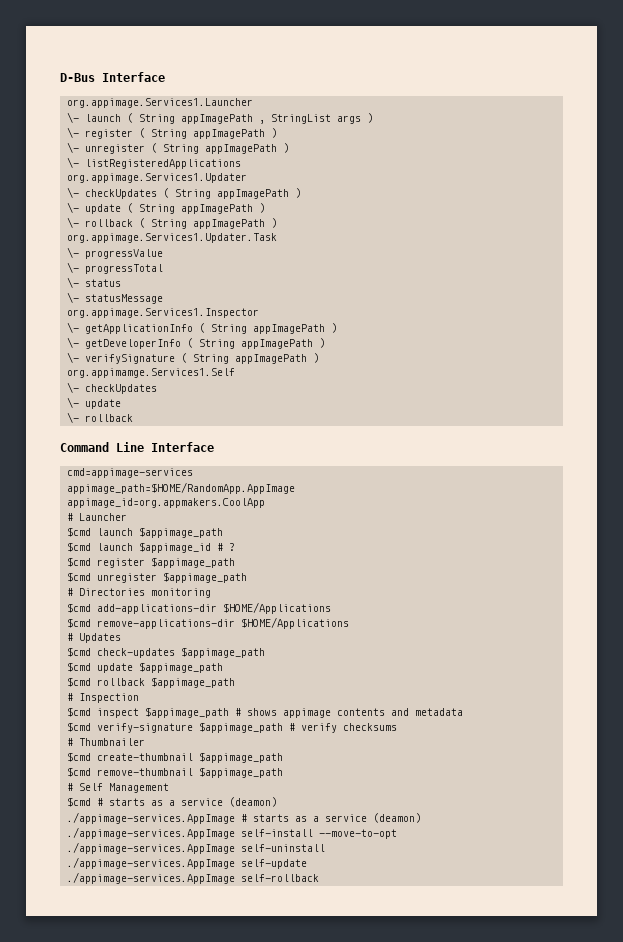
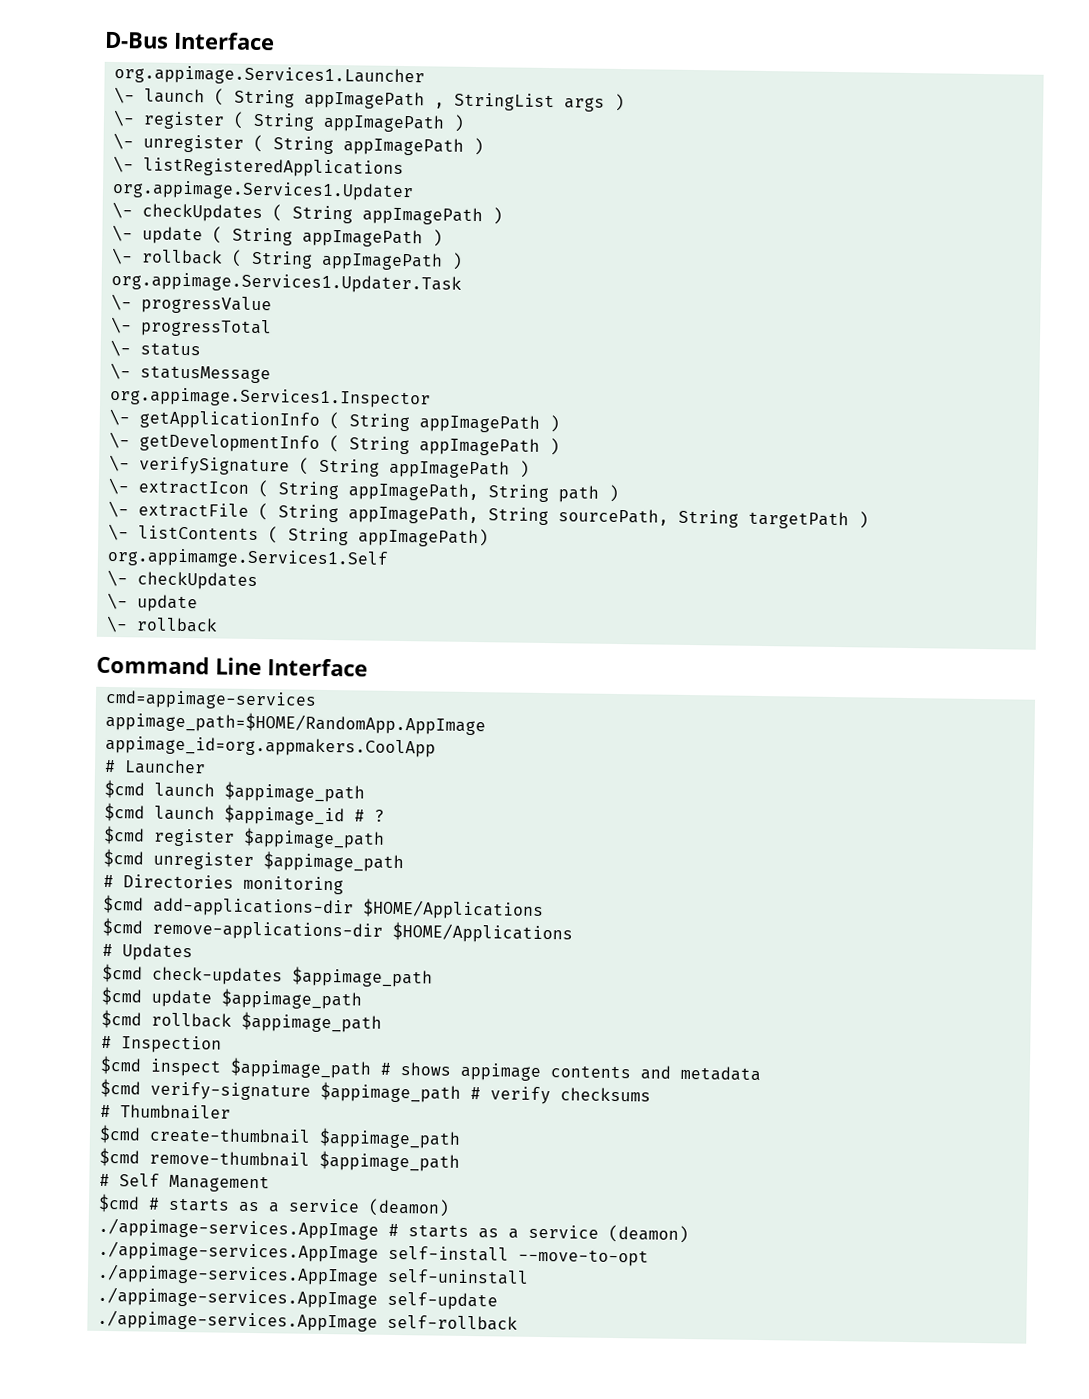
- \- getDeveloperInfo ( String appImagePath )
+ \- getDevelopmentInfo ( String appImagePath )
+ \- extractIcon ( String appImagePath, String path )
+ \- extractFile ( String appImagePath, String sourcePath, String targetPath )
+ \- listContents ( String appImagePath)

